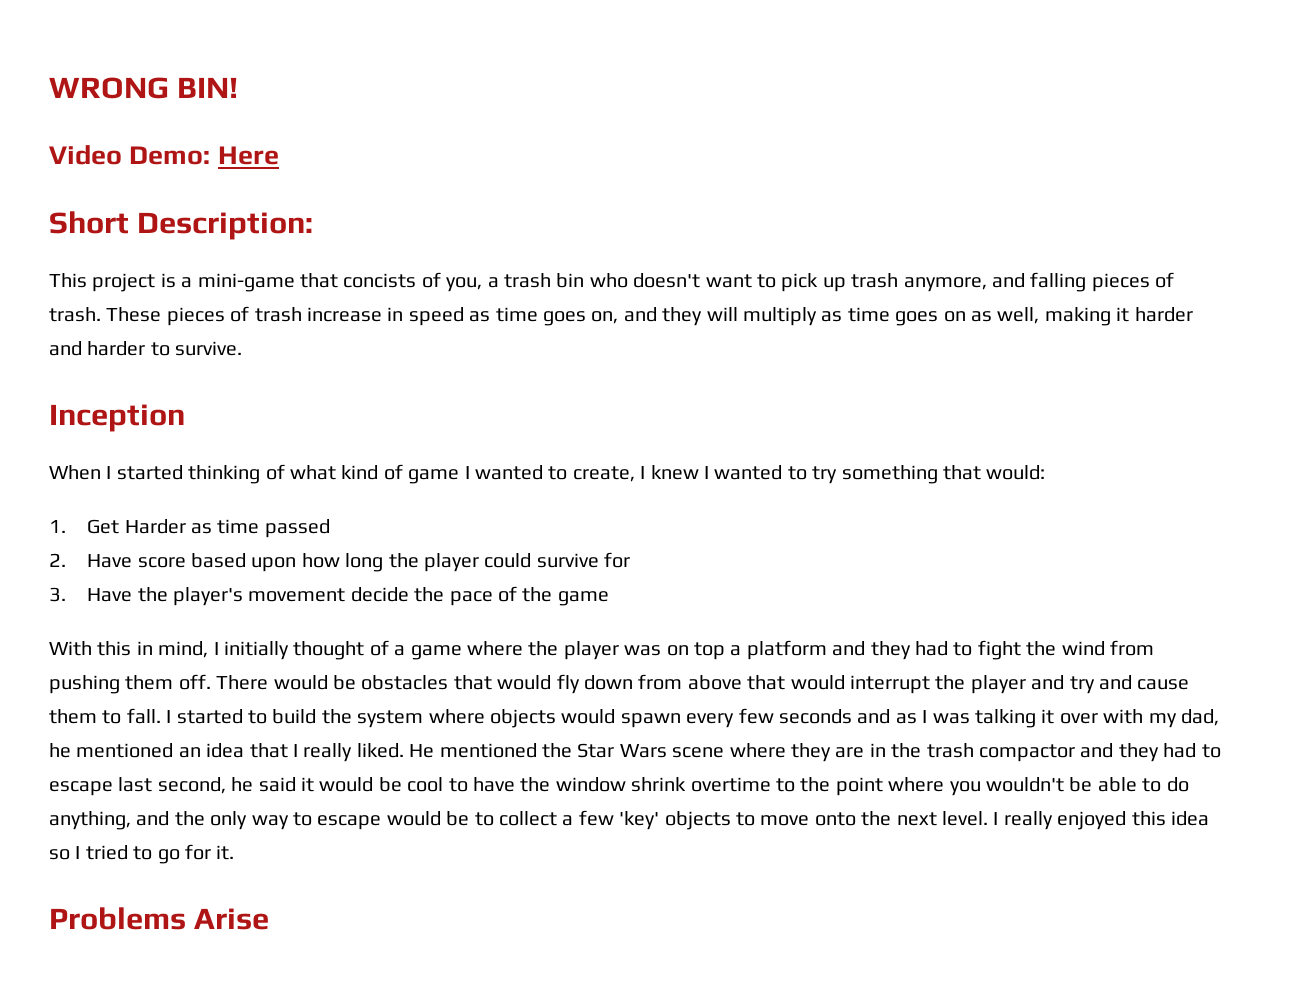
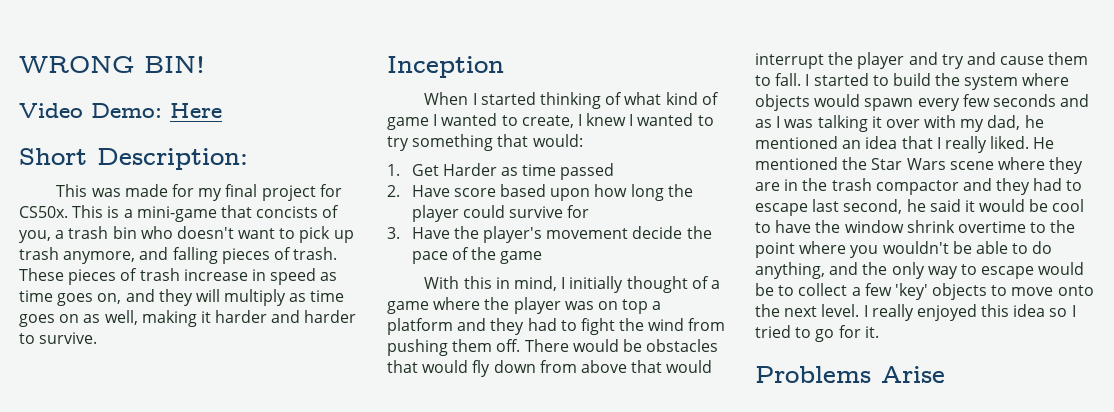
- This project is a mini-game that concists of you, a trash bin who doesn't want to pick up trash anymore, and falling pieces of trash.
+ This was made for my final project for CS50x. This is a mini-game that concists of you, a trash bin who doesn't want to pick up trash anymore, and falling pieces of trash.

